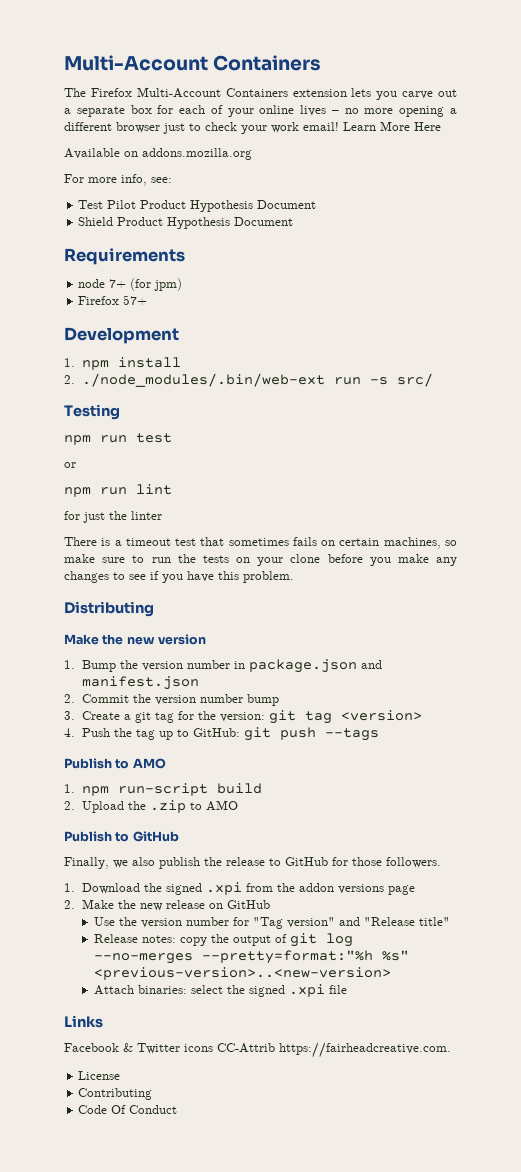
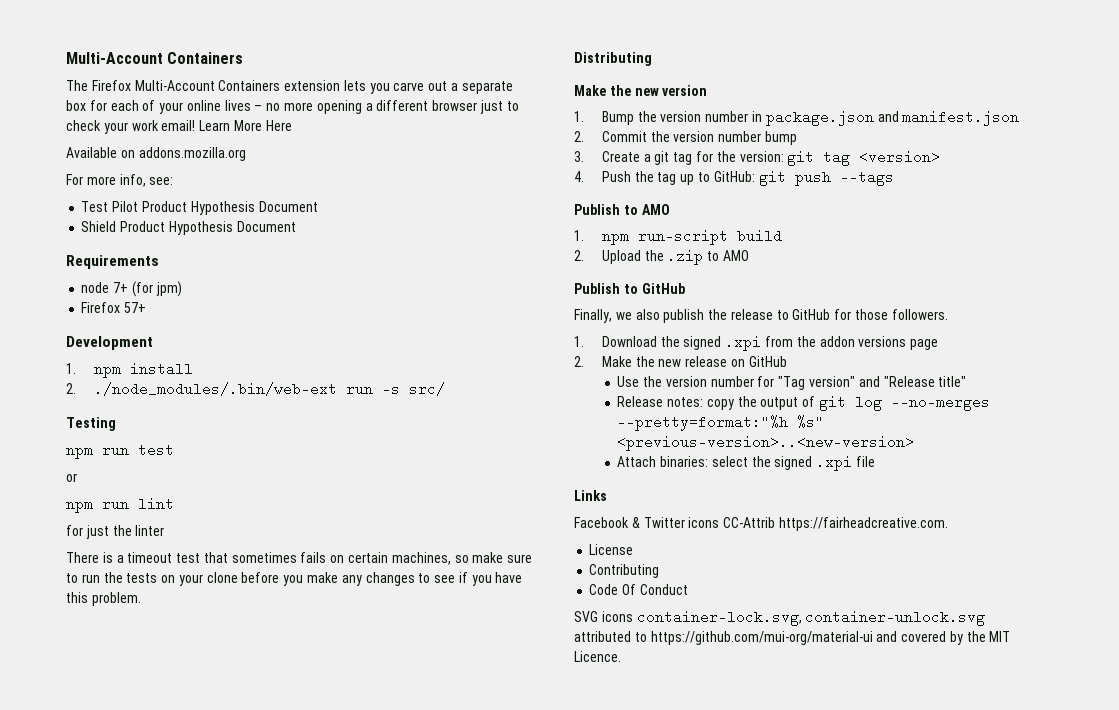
+ SVG icons container-lock.svg, container-unlock.svg attributed to https://github.com/mui-org/material-ui and covered by the MIT Licence.

